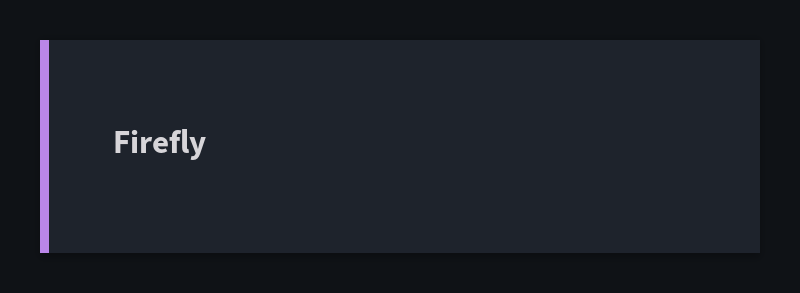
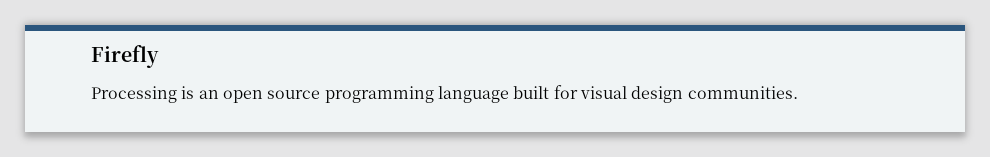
+ Processing is an open source programming language built for visual design communities.

